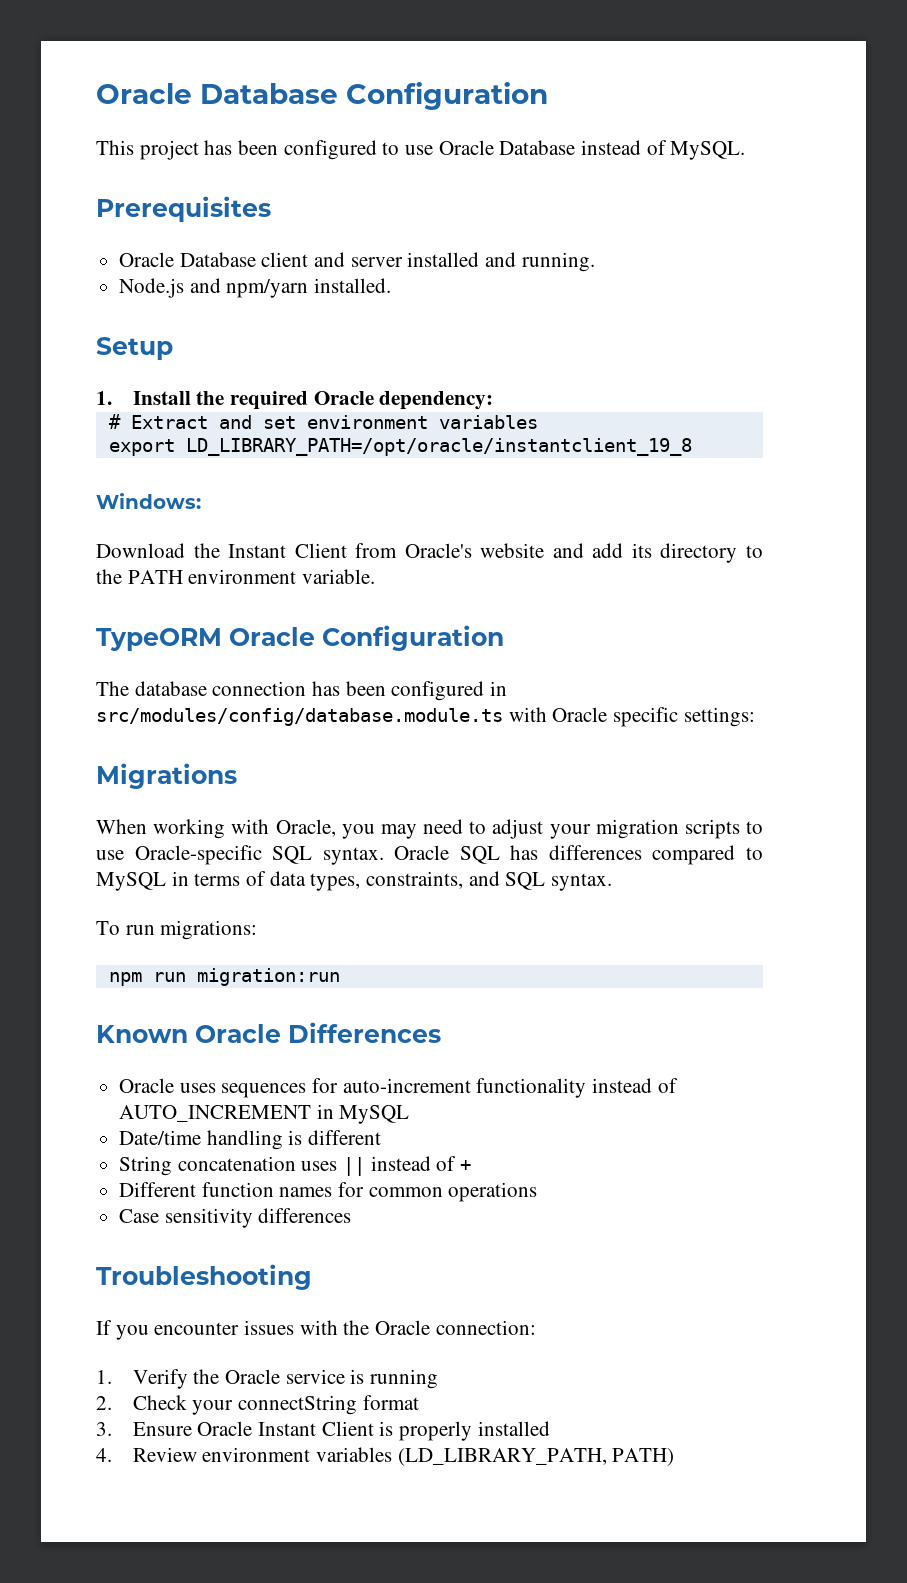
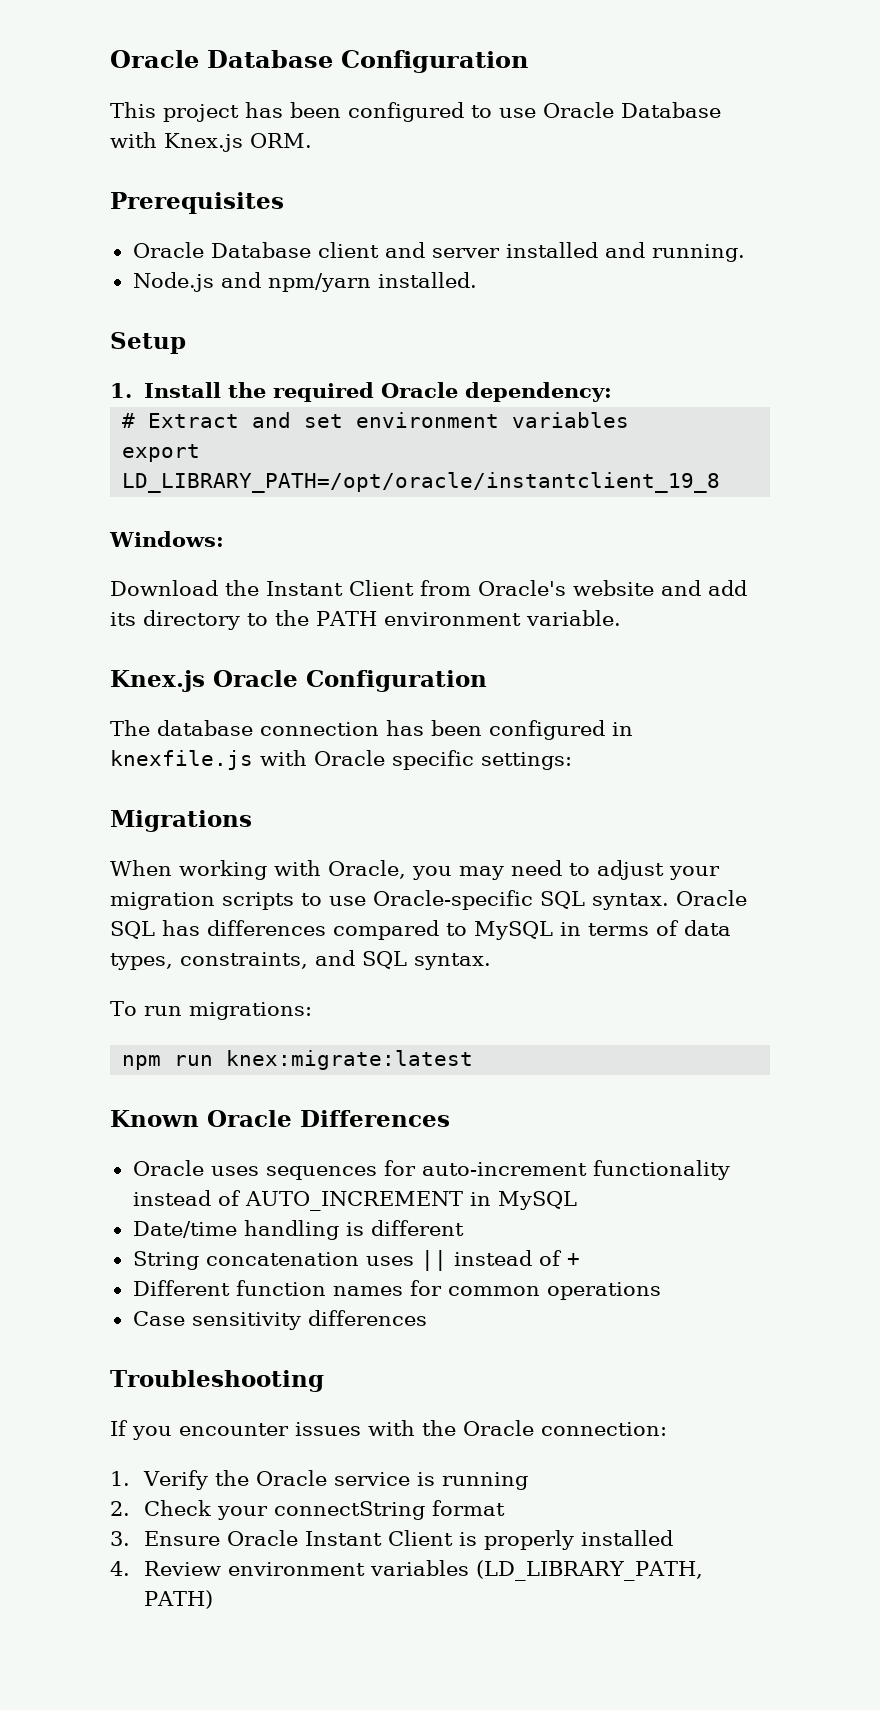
- This project has been configured to use Oracle Database instead of MySQL.
+ This project has been configured to use Oracle Database with Knex.js ORM.
- TypeORM Oracle Configuration
+ Knex.js Oracle Configuration
- The database connection has been configured in src/modules/config/database.module.ts with Oracle specific settings:
+ The database connection has been configured in knexfile.js with Oracle specific settings:
- npm run migration:run
+ npm run knex:migrate:latest

